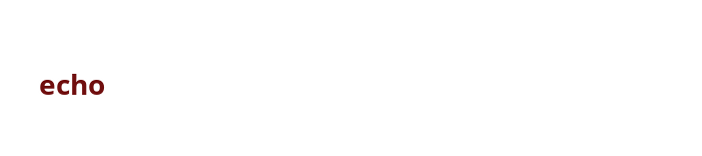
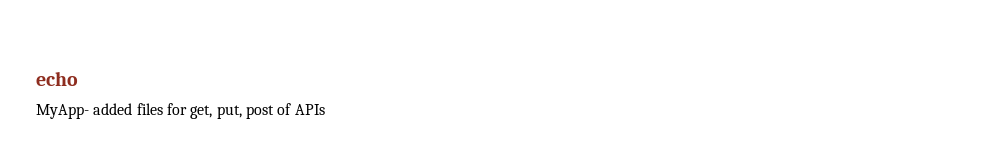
+ MyApp- added files for get, put, post of APIs

